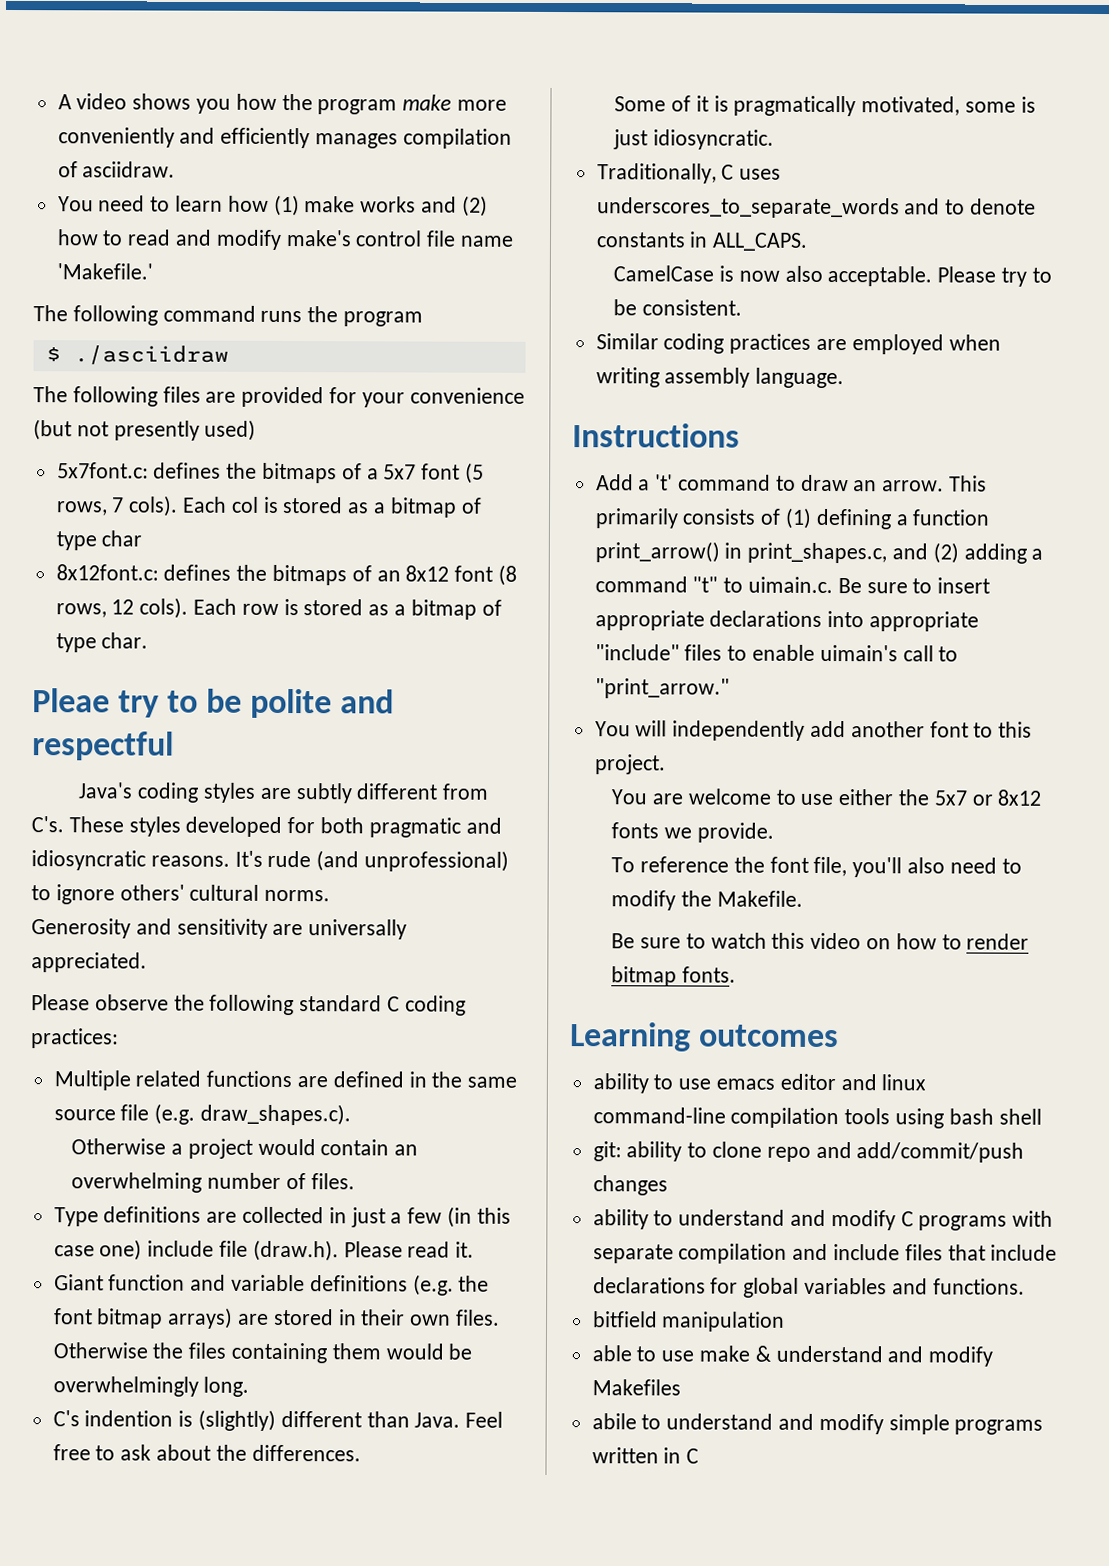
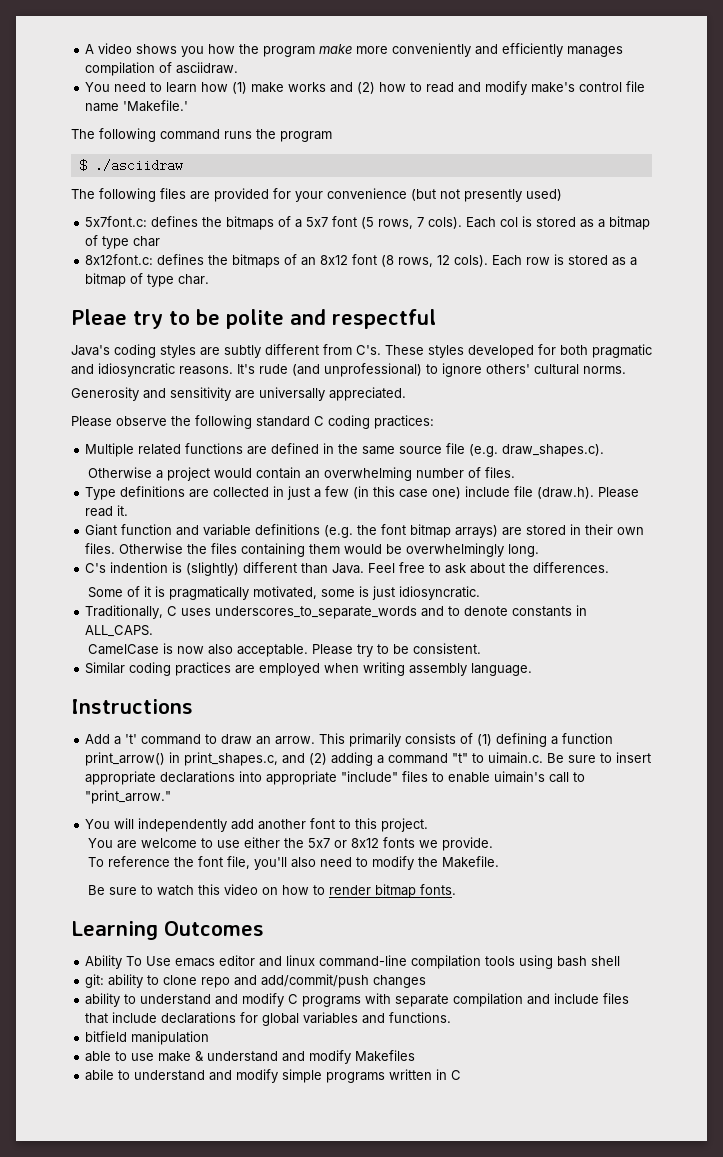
- Learning outcomes
- ability to use emacs editor and linux command-line compilation tools using bash shell
+ Learning Outcomes
+ Ability To Use emacs editor and linux command-line compilation tools using bash shell

